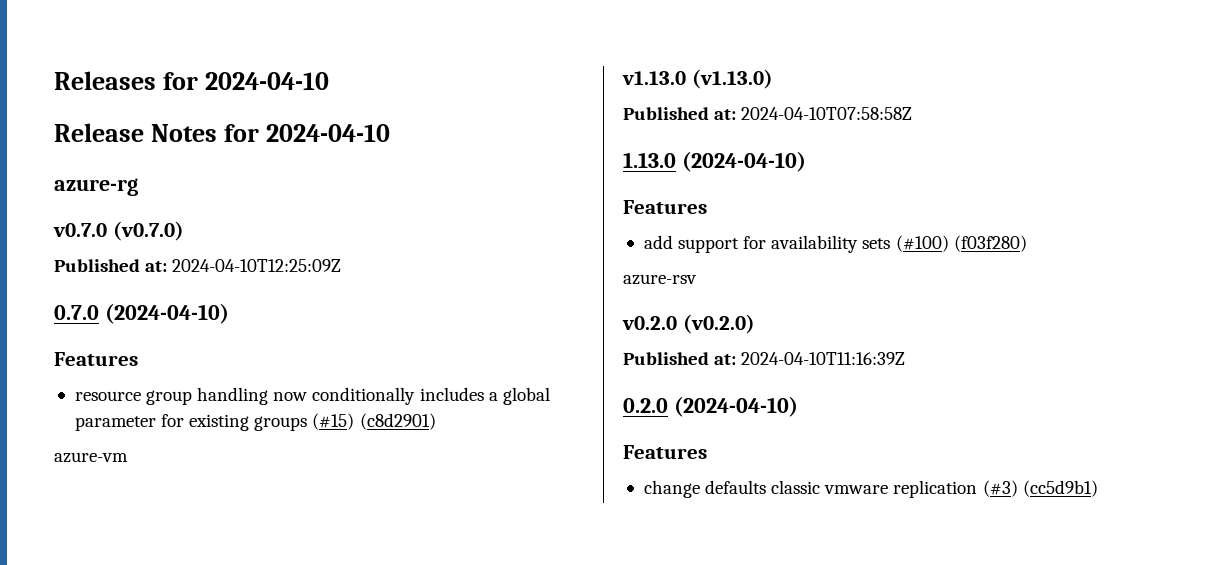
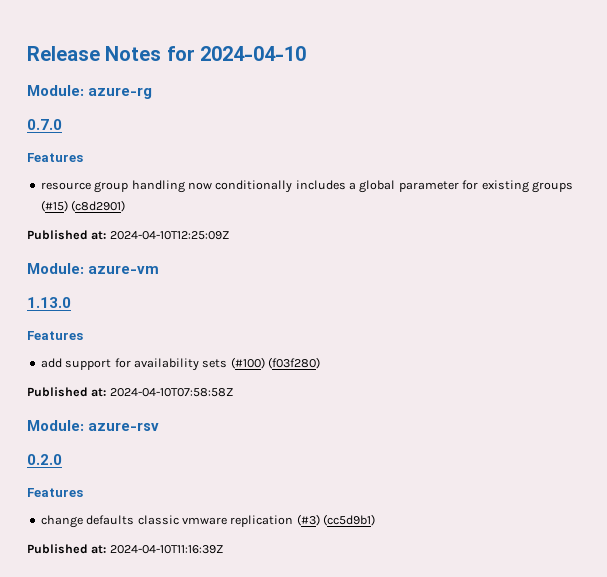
- Releases for 2024-04-10
- azure-rg
+ Module: azure-rg
- v0.7.0 (v0.7.0)
- Published at: 2024-04-10T12:25:09Z
- 0.7.0 (2024-04-10)
+ 0.7.0
- azure-vm
- v1.13.0 (v1.13.0)
- Published at: 2024-04-10T07:58:58Z
+ Published at: 2024-04-10T12:25:09Z
+ Module: azure-vm
- 1.13.0 (2024-04-10)
+ 1.13.0
- azure-rsv
- v0.2.0 (v0.2.0)
- Published at: 2024-04-10T11:16:39Z
+ Published at: 2024-04-10T07:58:58Z
+ Module: azure-rsv
- 0.2.0 (2024-04-10)
+ 0.2.0
+ Published at: 2024-04-10T11:16:39Z

